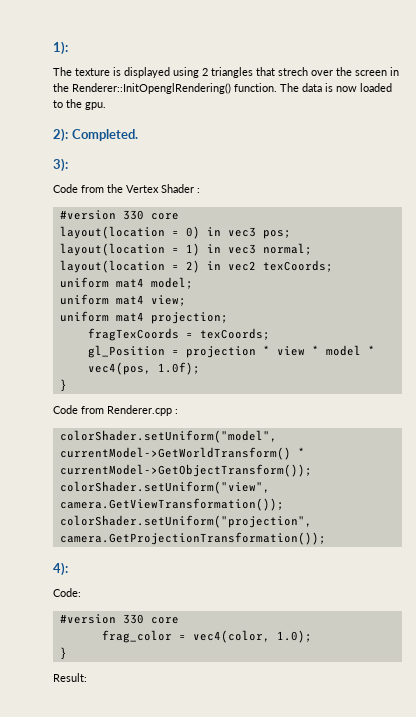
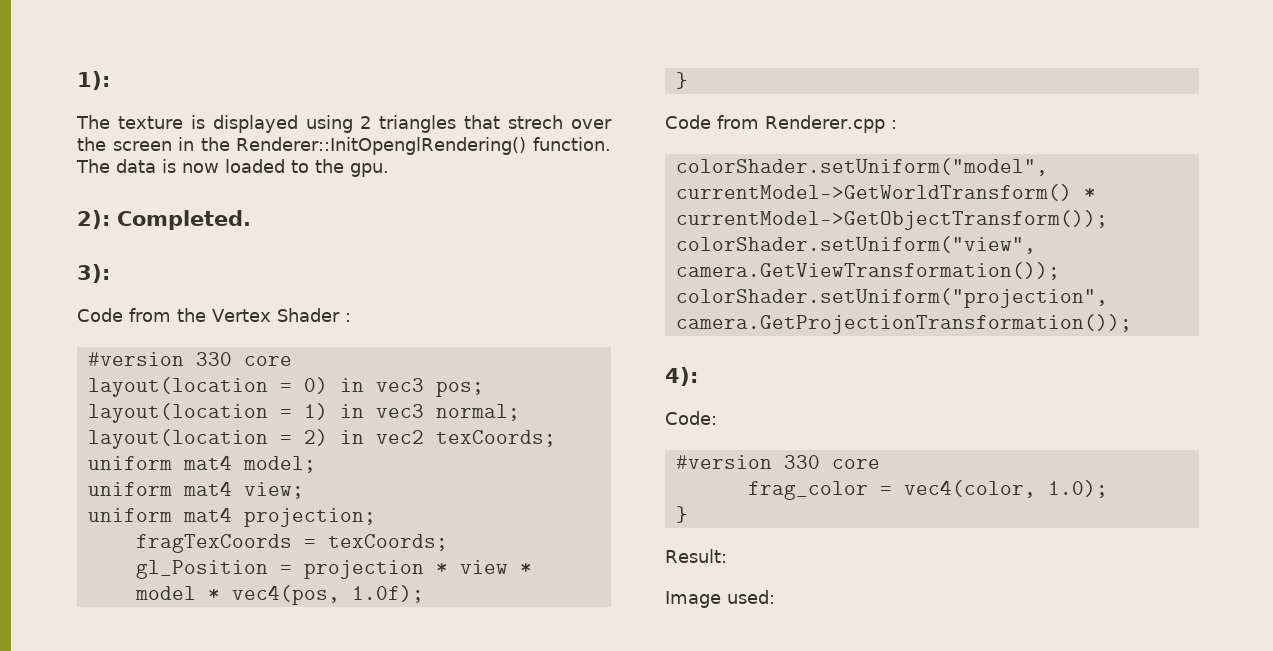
+ Image used:

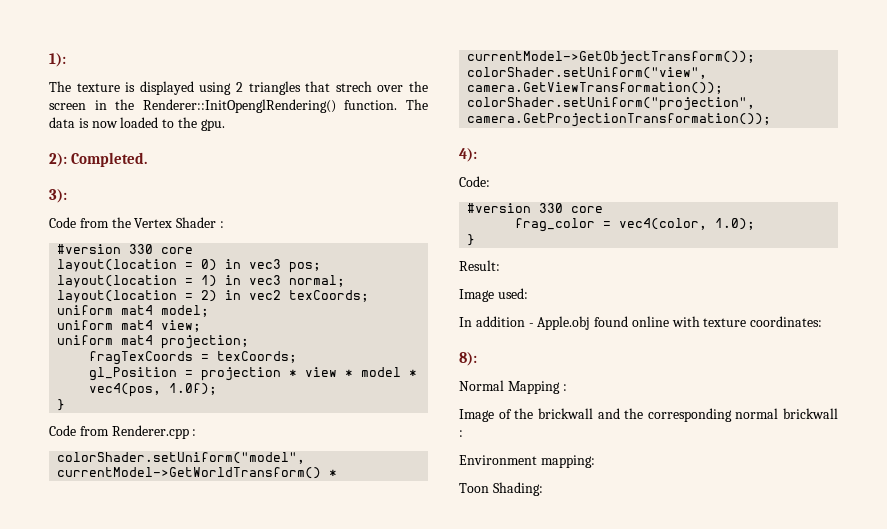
+ In addition - Apple.obj found online with texture coordinates:
+ 8):
+ Normal Mapping :
+ Image of the brickwall and the corresponding normal brickwall :
+ Environment mapping:
+ Toon Shading:

